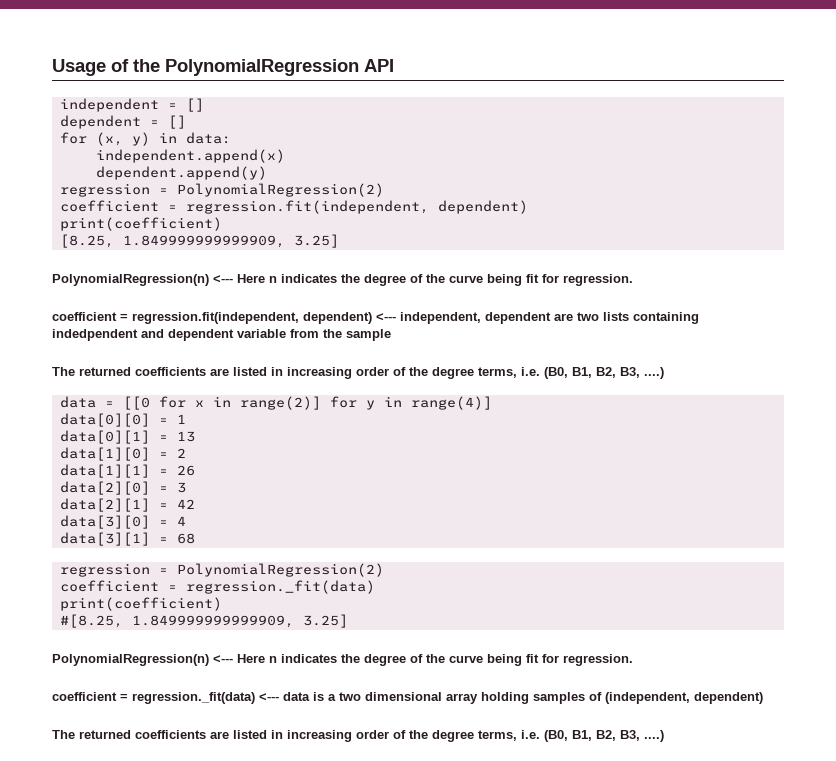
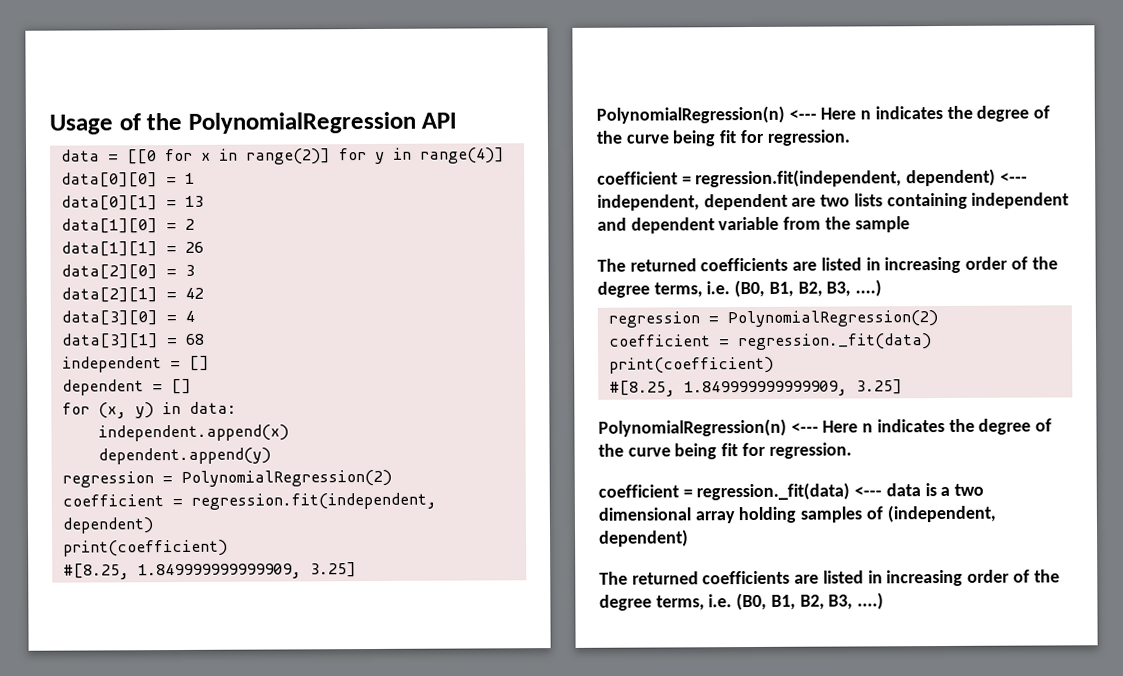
- independent = []
- dependent = []
- for (x, y) in data:
- independent.append(x)
- dependent.append(y)
- regression = PolynomialRegression(2)
- coefficient = regression.fit(independent, dependent)
- print(coefficient)
- [8.25, 1.849999999999909, 3.25]
- PolynomialRegression(n) <--- Here n indicates the degree of the curve being fit for regression.
- coefficient = regression.fit(independent, dependent) <--- independent, dependent are two lists containing indedpendent and dependent variable from the sample
- The returned coefficients are listed in increasing order of the degree terms, i.e. (B0, B1, B2, B3, ....)
+ independent = []
+ dependent = []
+ for (x, y) in data:
+ independent.append(x)
+ dependent.append(y)
+ regression = PolynomialRegression(2)
+ coefficient = regression.fit(independent, dependent)
+ print(coefficient)
+ #[8.25, 1.849999999999909, 3.25]
+ PolynomialRegression(n) <--- Here n indicates the degree of the curve being fit for regression.
+ coefficient = regression.fit(independent, dependent) <--- independent, dependent are two lists containing independent and dependent variable from the sample
+ The returned coefficients are listed in increasing order of the degree terms, i.e. (B0, B1, B2, B3, ....)

